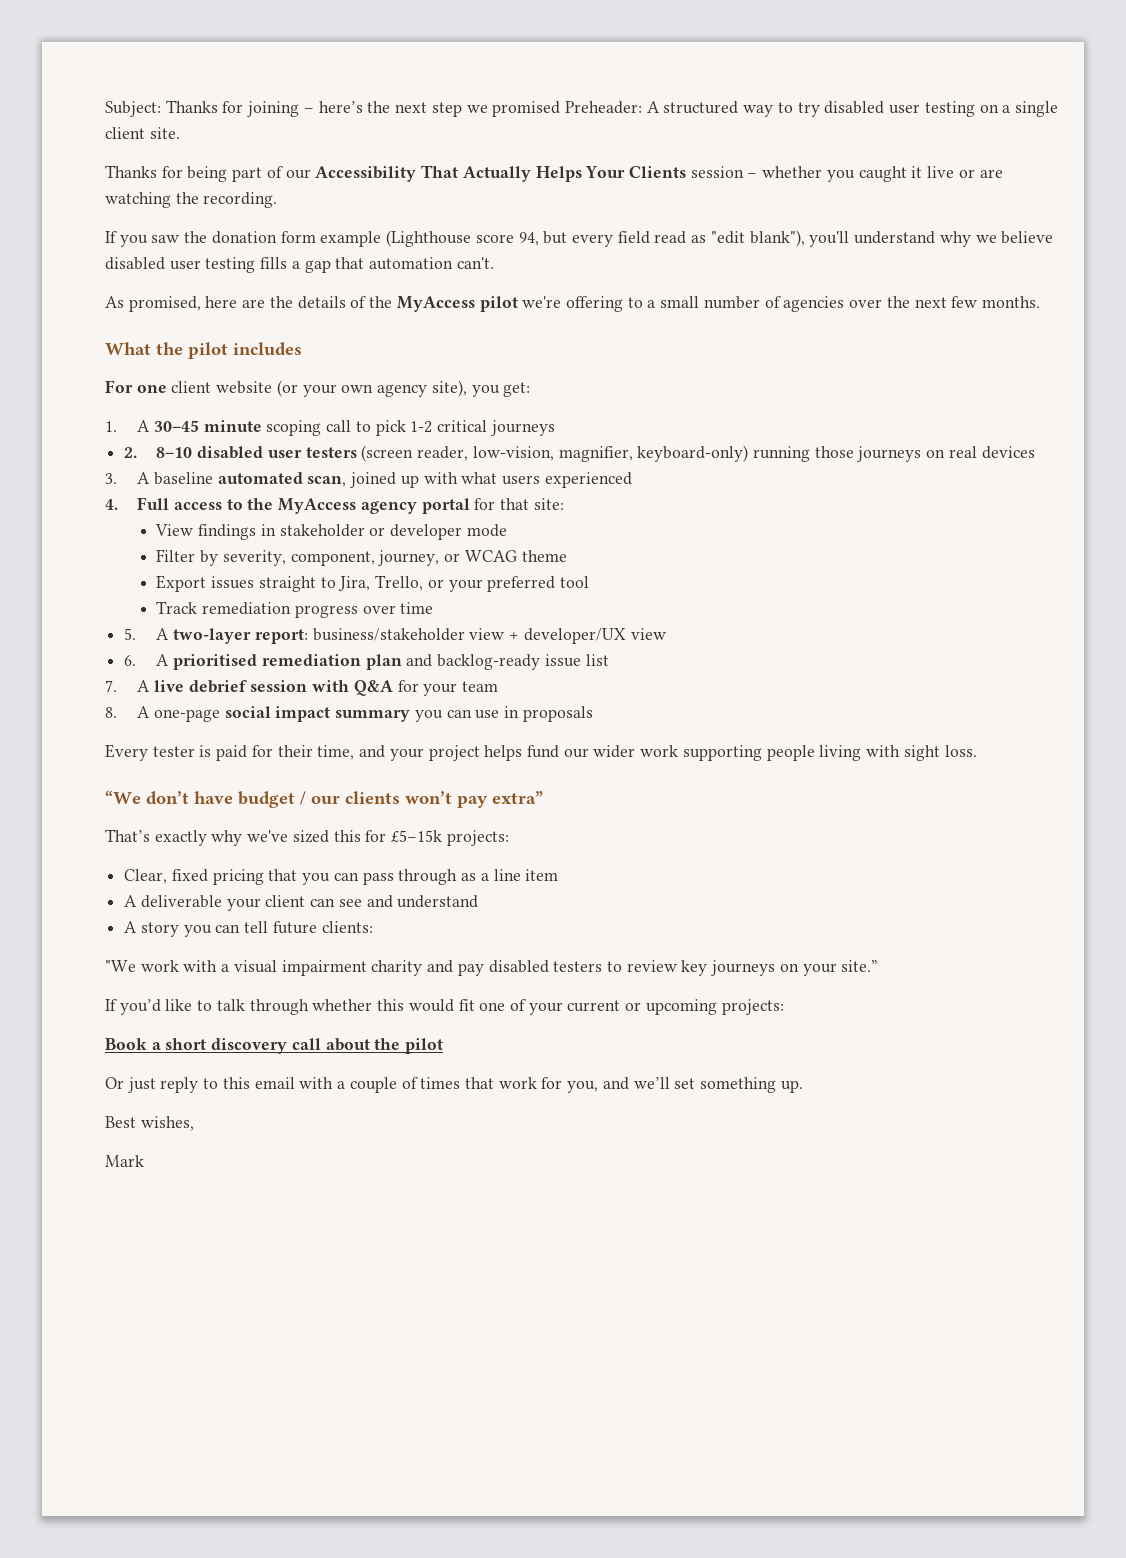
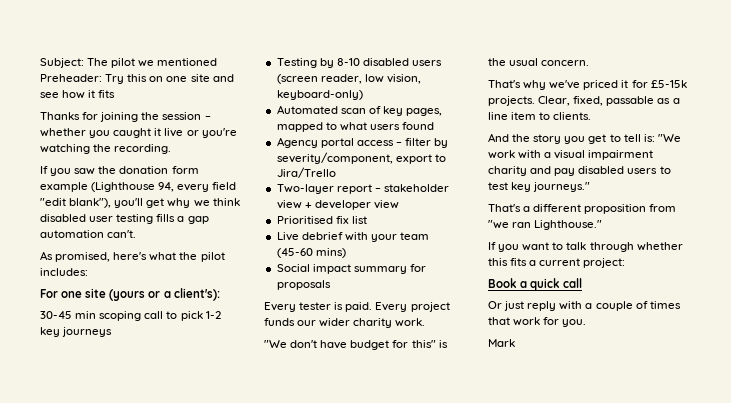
- Subject: Thanks for joining – here’s the next step we promised Preheader: A structured way to try disabled user testing on a single client site.
- Thanks for being part of our Accessibility That Actually Helps Your Clients session – whether you caught it live or are watching the recording.
+ Subject: The pilot we mentioned Preheader: Try this on one site and see how it fits
+ Thanks for joining the session – whether you caught it live or you're watching the recording.
- If you saw the donation form example (Lighthouse score 94, but every field read as "edit blank"), you'll understand why we believe disabled user testing fills a gap that automation can't.
+ If you saw the donation form example (Lighthouse 94, every field "edit blank"), you'll get why we think disabled user testing fills a gap automation can't.
- As promised, here are the details of the MyAccess pilot we're offering to a small number of agencies over the next few months.
- What the pilot includes
+ As promised, here's what the pilot includes:
- For one client website (or your own agency site), you get:
- 1. A 30–45 minute scoping call to pick 1-2 critical journeys
+ For one site (yours or a client's):
+ 30-45 min scoping call to pick 1-2 key journeys
- 2. 8–10 disabled user testers (screen reader, low-vision, magnifier, keyboard-only) running those journeys on real devices
- 3. A baseline automated scan, joined up with what users experienced
- 4. Full access to the MyAccess agency portal for that site:
- View findings in stakeholder or developer mode
- Filter by severity, component, journey, or WCAG theme
- Export issues straight to Jira, Trello, or your preferred tool
- Track remediation progress over time
- 5. A two-layer report: business/stakeholder view + developer/UX view
+ Testing by 8-10 disabled users (screen reader, low vision, keyboard-only)
+ Automated scan of key pages, mapped to what users found
+ Agency portal access – filter by severity/component, export to Jira/Trello
+ Two-layer report – stakeholder view + developer view
- 6. A prioritised remediation plan and backlog-ready issue list
- 7. A live debrief session with Q&A for your team
- 8. A one-page social impact summary you can use in proposals
- Every tester is paid for their time, and your project helps fund our wider work supporting people living with sight loss.
- “We don’t have budget / our clients won’t pay extra”
- That’s exactly why we've sized this for £5–15k projects:
- Clear, fixed pricing that you can pass through as a line item
- A deliverable your client can see and understand
- A story you can tell future clients:
- "We work with a visual impairment charity and pay disabled testers to review key journeys on your site.”
- If you’d like to talk through whether this would fit one of your current or upcoming projects:
+ Prioritised fix list
+ Live debrief with your team (45-60 mins)
+ Social impact summary for proposals
+ Every tester is paid. Every project funds our wider charity work.
+ "We don't have budget for this" is the usual concern.
+ That's why we've priced it for £5-15k projects. Clear, fixed, passable as a line item to clients.
+ And the story you get to tell is: "We work with a visual impairment charity and pay disabled users to test key journeys."
+ That's a different proposition from "we ran Lighthouse."
+ If you want to talk through whether this fits a current project:
- Book a short discovery call about the pilot
+ Book a quick call
- Or just reply to this email with a couple of times that work for you, and we’ll set something up.
- Best wishes,
+ Or just reply with a couple of times that work for you.

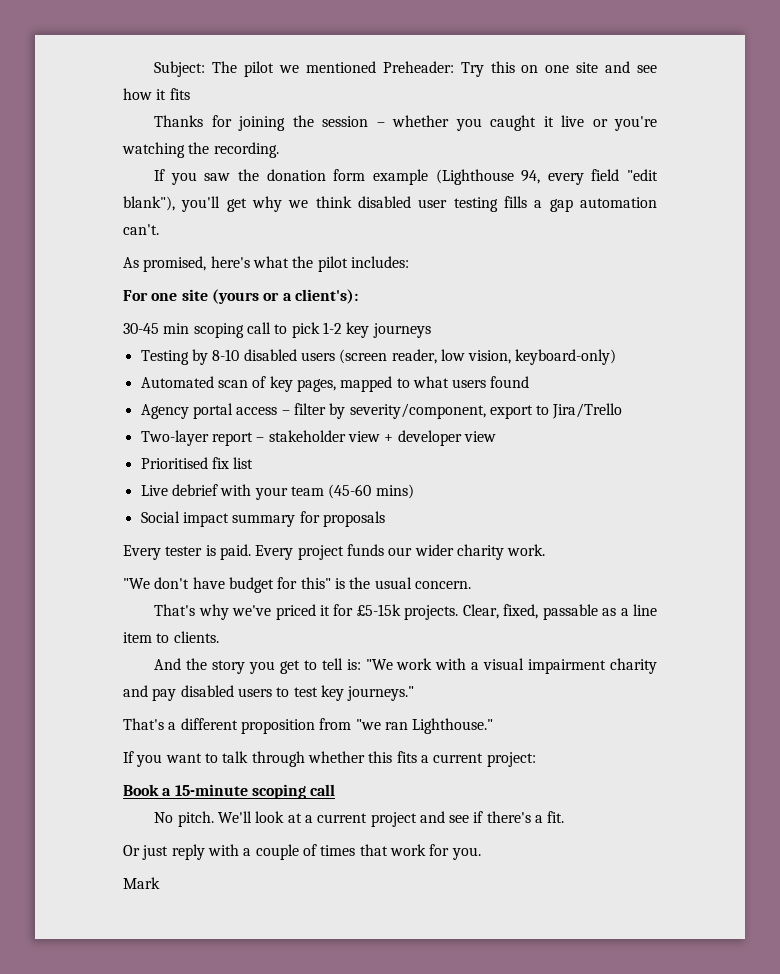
- Book a quick call
+ Book a 15-minute scoping call
+ No pitch. We'll look at a current project and see if there's a fit.

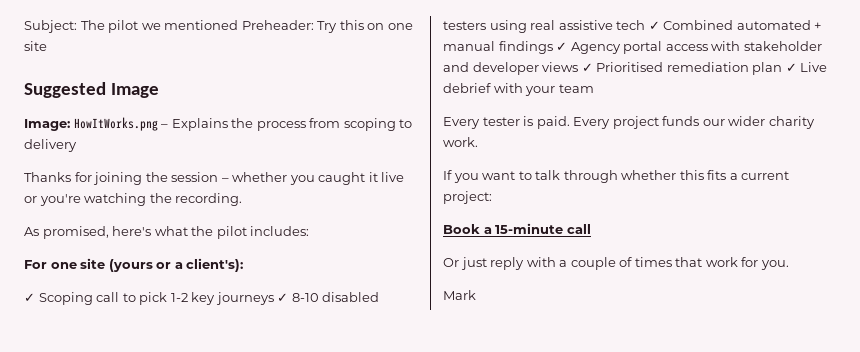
- Subject: The pilot we mentioned Preheader: Try this on one site and see how it fits
+ Subject: The pilot we mentioned Preheader: Try this on one site
+ Suggested Image
+ Image: HowItWorks.png – Explains the process from scoping to delivery
- If you saw the donation form example (Lighthouse 94, every field "edit blank"), you'll get why we think disabled user testing fills a gap automation can't.
- 30-45 min scoping call to pick 1-2 key journeys
- Testing by 8-10 disabled users (screen reader, low vision, keyboard-only)
- Automated scan of key pages, mapped to what users found
- Agency portal access – filter by severity/component, export to Jira/Trello
- Two-layer report – stakeholder view + developer view
- Prioritised fix list
- Live debrief with your team (45-60 mins)
- Social impact summary for proposals
+ ✓ Scoping call to pick 1-2 key journeys ✓ 8-10 disabled testers using real assistive tech ✓ Combined automated + manual findings ✓ Agency portal access with stakeholder and developer views ✓ Prioritised remediation plan ✓ Live debrief with your team
- "We don't have budget for this" is the usual concern.
- That's why we've priced it for £5-15k projects. Clear, fixed, passable as a line item to clients.
- And the story you get to tell is: "We work with a visual impairment charity and pay disabled users to test key journeys."
- That's a different proposition from "we ran Lighthouse."
- Book a 15-minute scoping call
- No pitch. We'll look at a current project and see if there's a fit.
+ Book a 15-minute call

